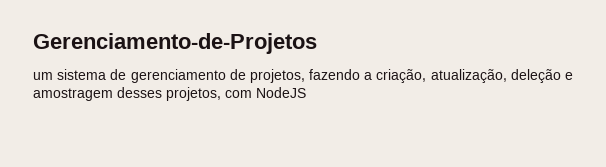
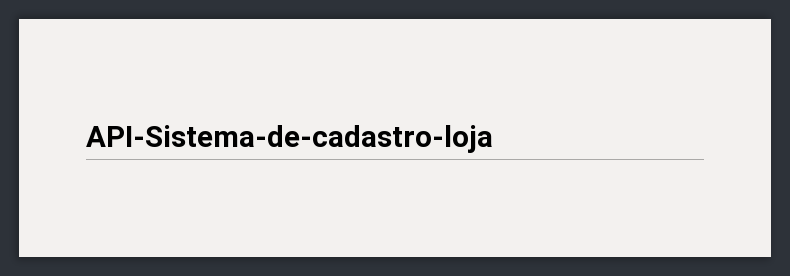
- Gerenciamento-de-Projetos
- um sistema de gerenciamento de projetos, fazendo a criação, atualização, deleção e amostragem desses projetos, com NodeJS
+ API-Sistema-de-cadastro-loja

